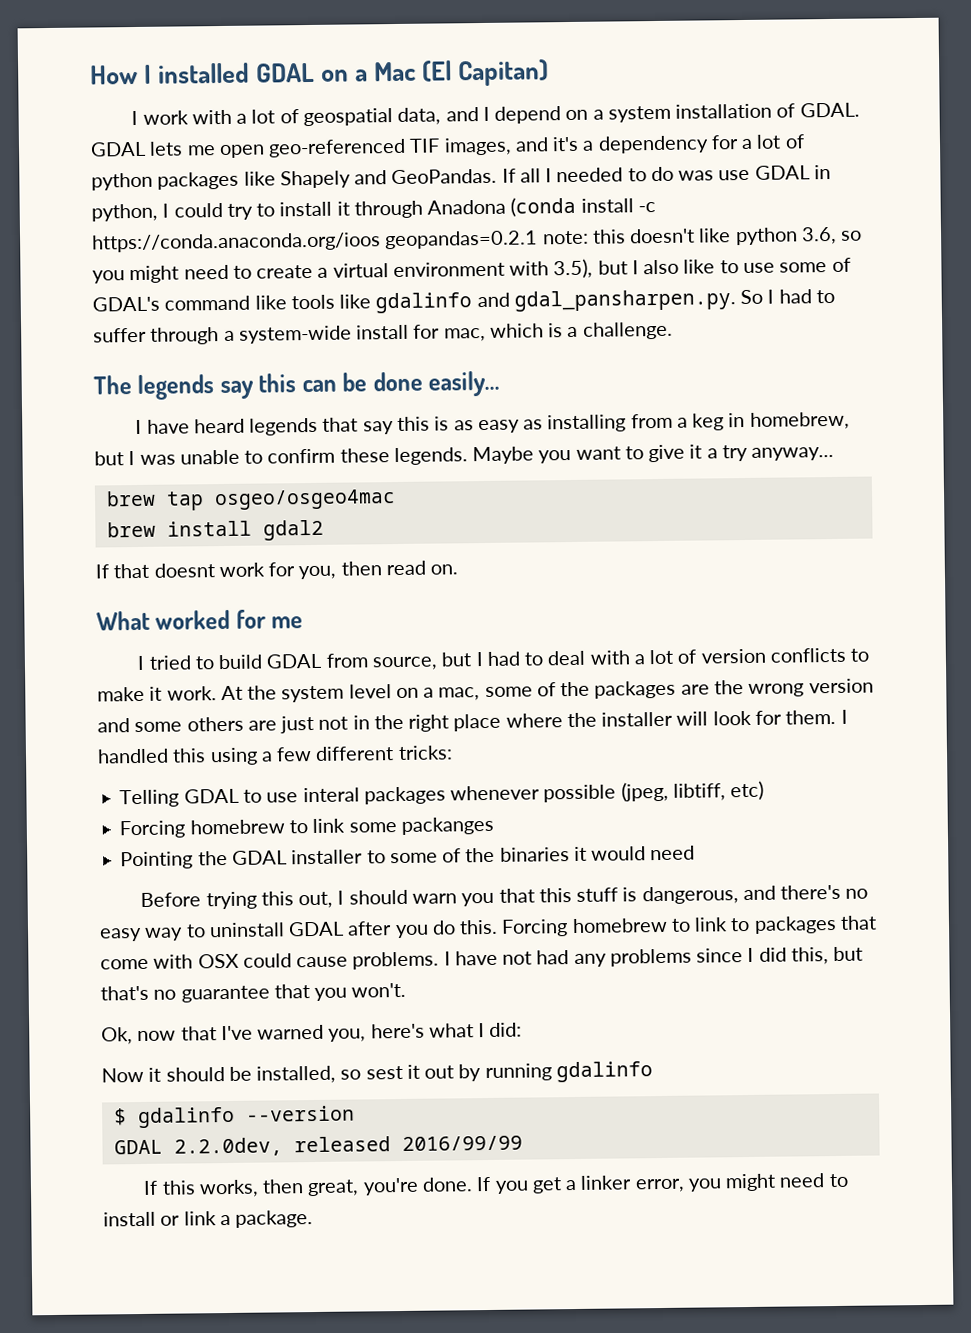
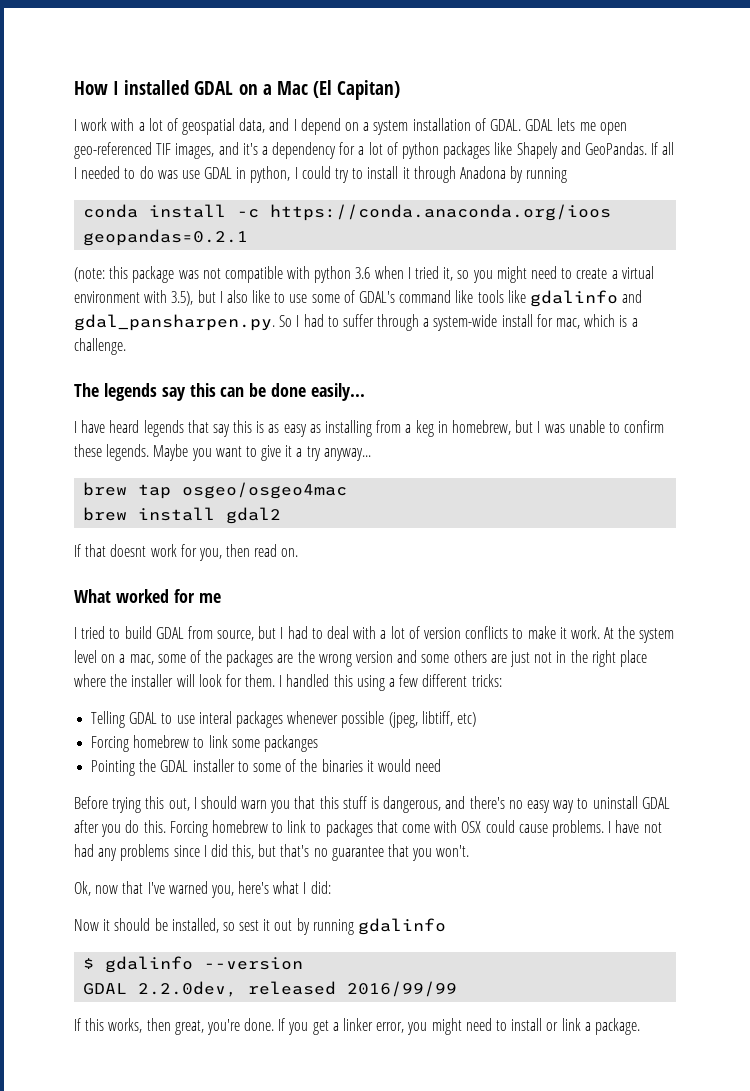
- If all I needed to do was use GDAL in python, I could try to install it through Anadona (conda install -c https://conda.anaconda.org/ioos geopandas=0.2.1 note: this doesn't like python 3.6, so you might need to create a virtual environment with 3.5), but I also like to use some of GDAL's command like tools like gdalinfo and gdal_pansharpen.py. So I had to suffer through a system-wide install for mac, which is a challenge.
+ If all I needed to do was use GDAL in python, I could try to install it through Anadona by running
+ conda install -c https://conda.anaconda.org/ioos geopandas=0.2.1
+ (note: this package was not compatible with python 3.6 when I tried it, so you might need to create a virtual environment with 3.5), but I also like to use some of GDAL's command like tools like gdalinfo and gdal_pansharpen.py. So I had to suffer through a system-wide install for mac, which is a challenge.

